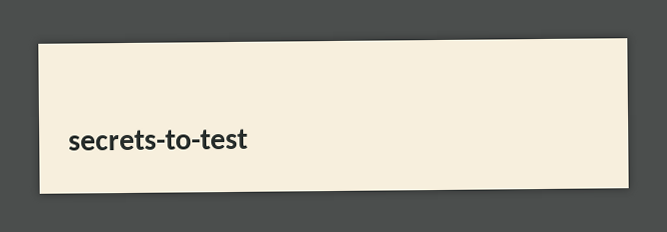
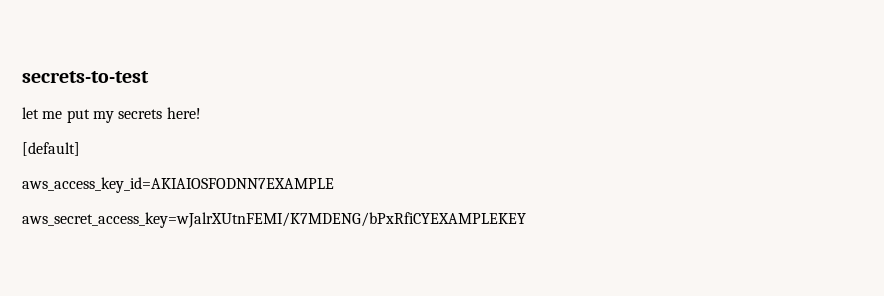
+ let me put my secrets here!
+ [default]
+ aws_access_key_id=AKIAIOSFODNN7EXAMPLE
+ aws_secret_access_key=wJalrXUtnFEMI/K7MDENG/bPxRfiCYEXAMPLEKEY

